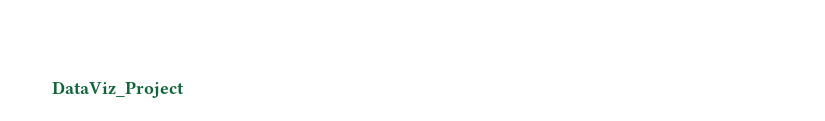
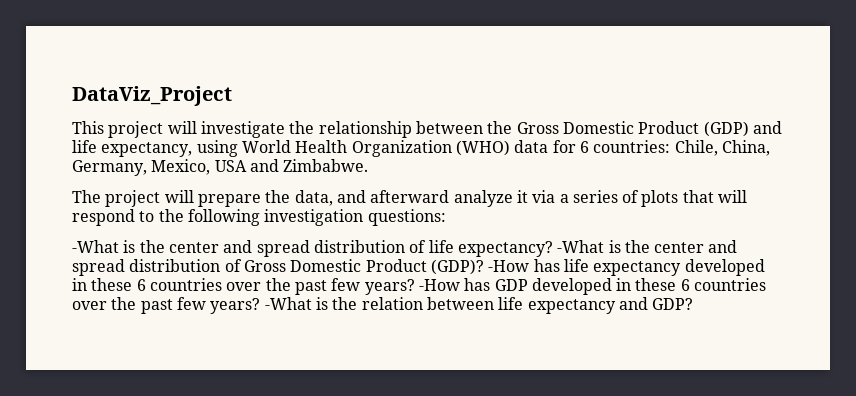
+ This project will investigate the relationship between the Gross Domestic Product (GDP) and life expectancy, using World Health Organization (WHO) data for 6 countries: Chile, China, Germany, Mexico, USA and Zimbabwe.
+ The project will prepare the data, and afterward analyze it via a series of plots that will respond to the following investigation questions:
+ -What is the center and spread distribution of life expectancy? -What is the center and spread distribution of Gross Domestic Product (GDP)? -How has life expectancy developed in these 6 countries over the past few years? -How has GDP developed in these 6 countries over the past few years? -What is the relation between life expectancy and GDP?

